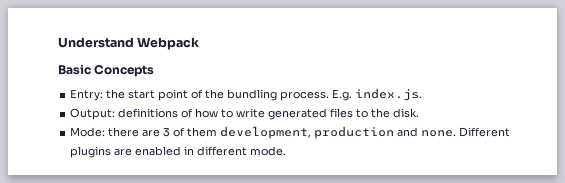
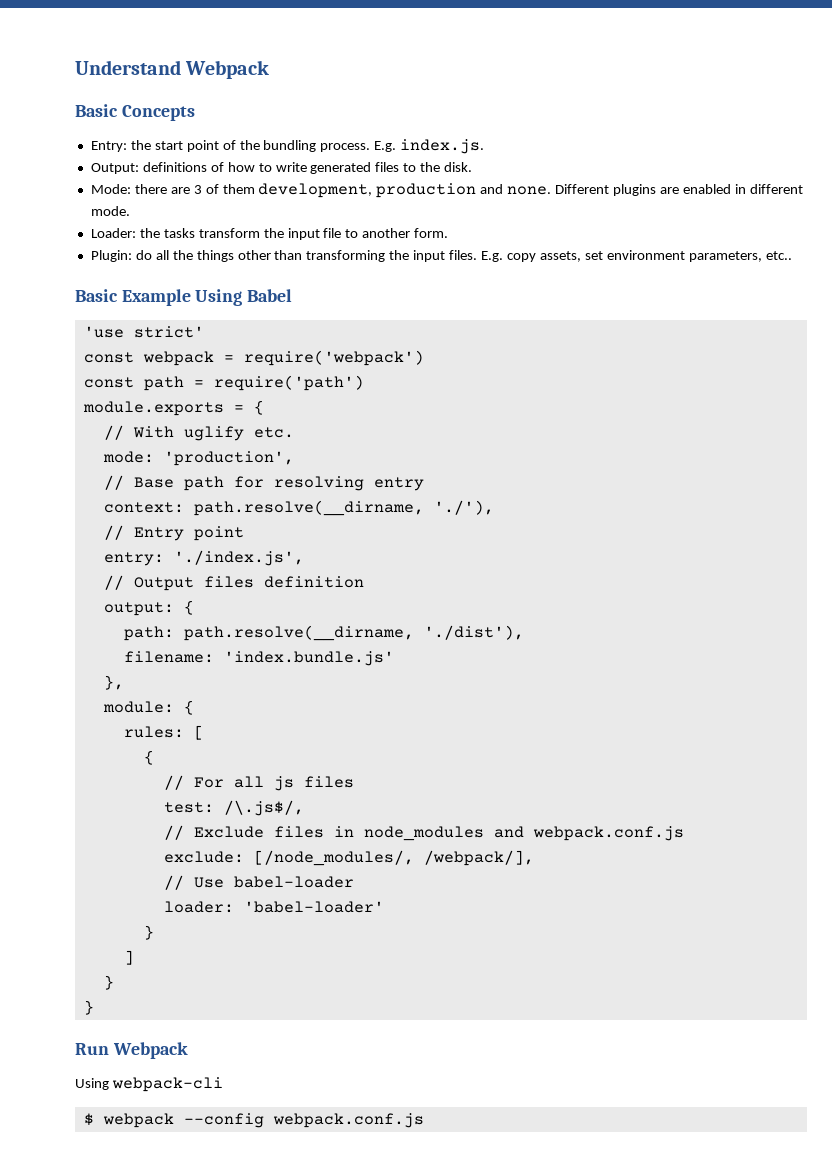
+ Loader: the tasks transform the input file to another form.
+ Plugin: do all the things other than transforming the input files. E.g. copy assets, set environment parameters, etc..
+ Basic Example Using Babel
+ 'use strict'
+ const webpack = require('webpack')
+ const path = require('path')
+ module.exports = {
+ // With uglify etc.
+ mode: 'production',
+ // Base path for resolving entry
+ context: path.resolve(__dirname, './'),
+ // Entry point
+ entry: './index.js',
+ // Output files definition
+ output: {
+ path: path.resolve(__dirname, './dist'),
+ filename: 'index.bundle.js'
+ },
+ module: {
+ rules: [
+ {
+ // For all js files
+ test: /\.js$/,
+ // Exclude files in node_modules and webpack.conf.js
+ exclude: [/node_modules/, /webpack/],
+ // Use babel-loader
+ loader: 'babel-loader'
+ }
+ ]
+ }
+ }
+ Run Webpack
+ Using webpack-cli
+ $ webpack --config webpack.conf.js

